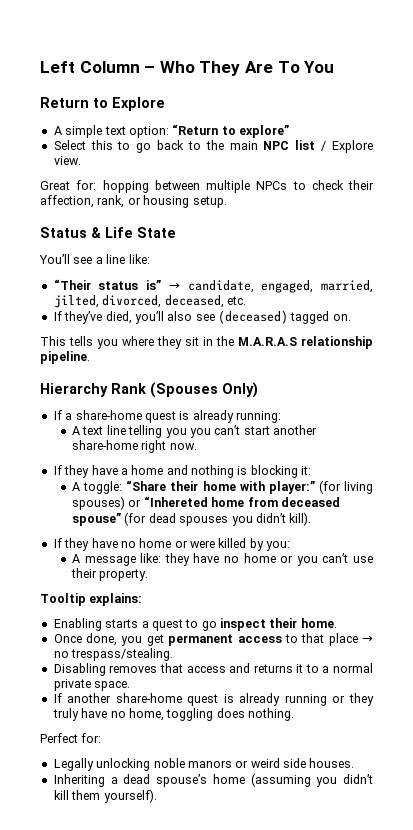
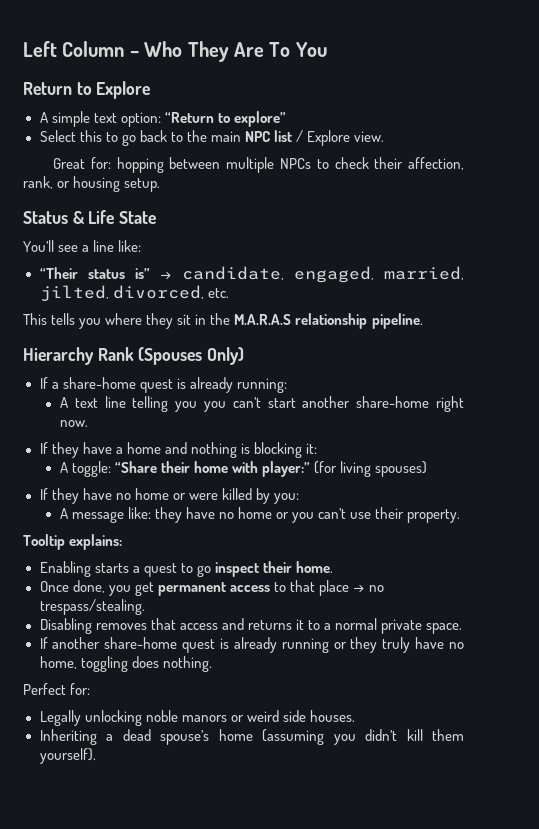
- “Their status is” → candidate, engaged, married, jilted, divorced, deceased, etc.
+ “Their status is” → candidate, engaged, married, jilted, divorced, etc.
- If they’ve died, you’ll also see (deceased) tagged on.
- A toggle: “Share their home with player:” (for living spouses) or “Inhereted home from deceased spouse” (for dead spouses you didn’t kill).
+ A toggle: “Share their home with player:” (for living spouses)

